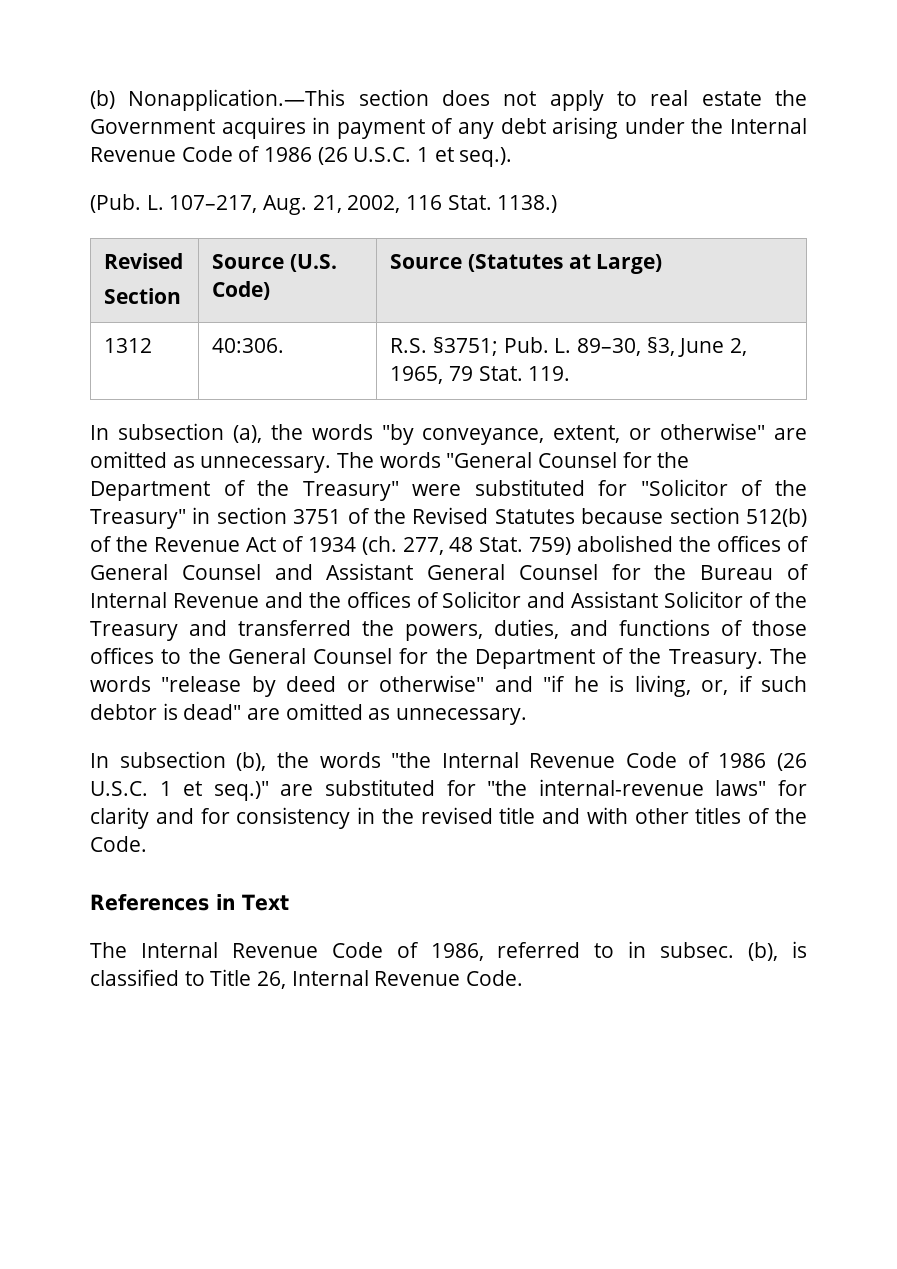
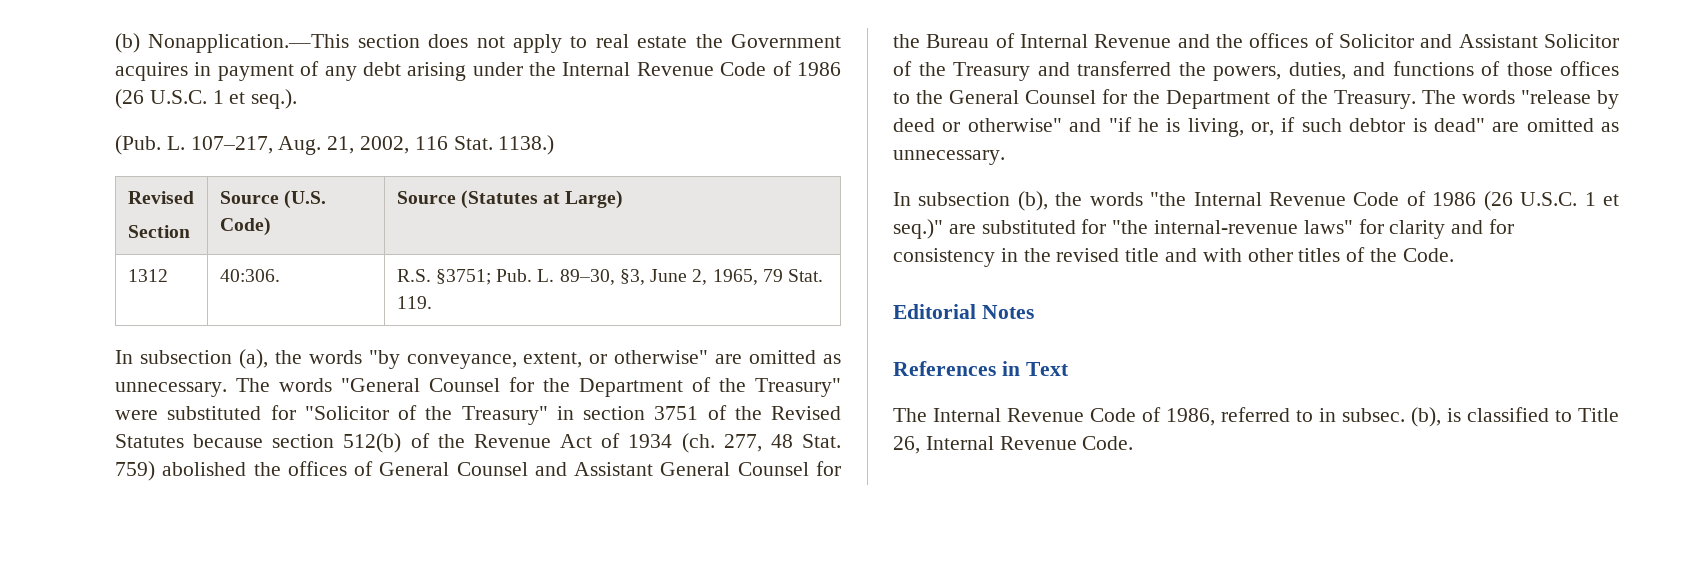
+ Editorial Notes

